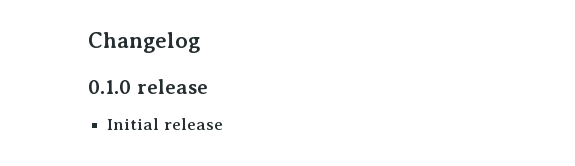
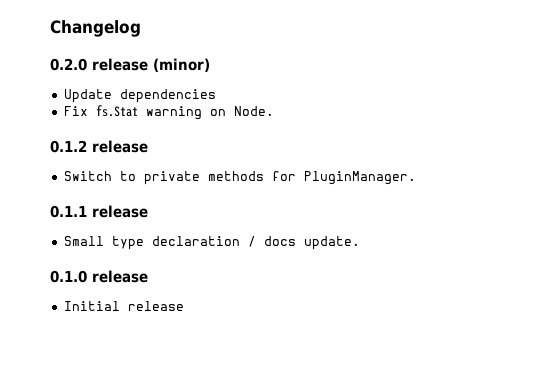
+ 0.2.0 release (minor)
+ Update dependencies
+ Fix fs.Stat warning on Node.
+ 0.1.2 release
+ Switch to private methods for PluginManager.
+ 0.1.1 release
+ Small type declaration / docs update.

